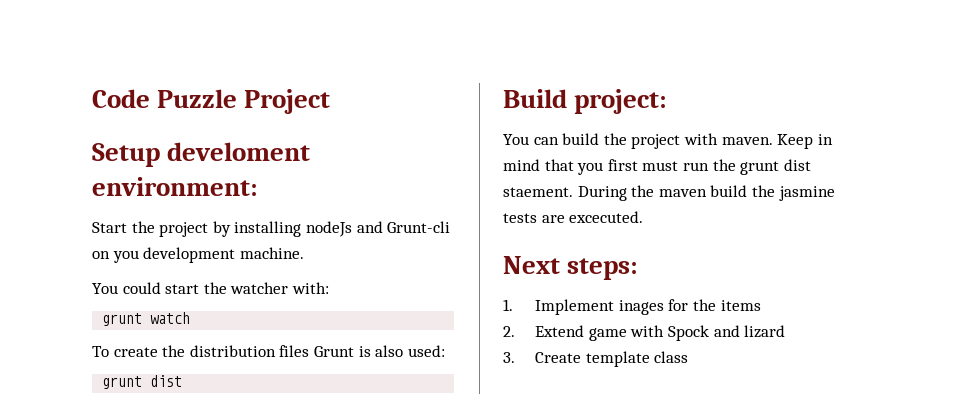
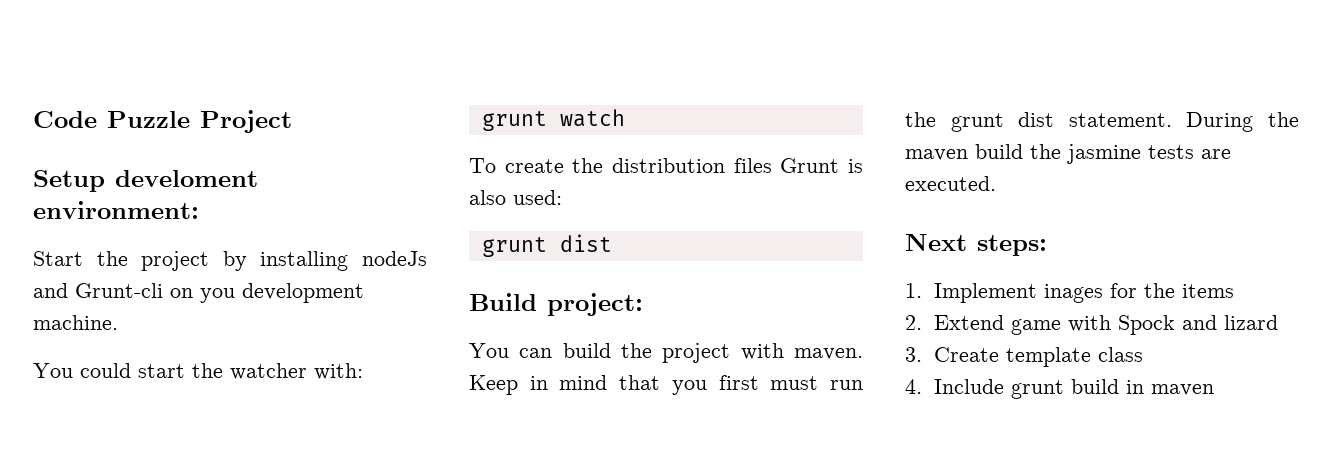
- Keep in mind that you first must run the grunt dist staement.
+ Keep in mind that you first must run the grunt dist statement.
- During the maven build the jasmine tests are excecuted.
+ During the maven build the jasmine tests are executed.
+ 4. Include grunt build in maven

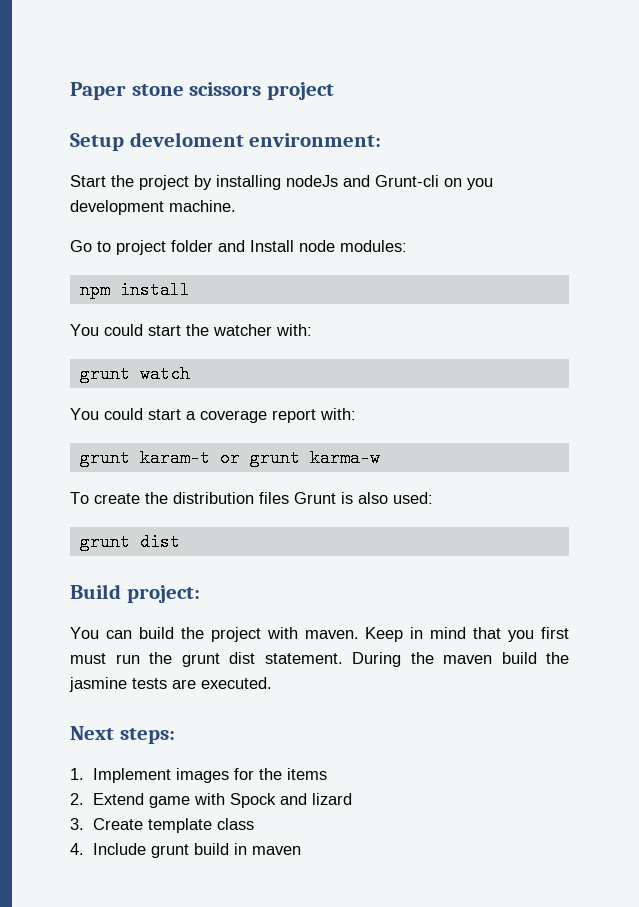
- Code Puzzle Project
+ Paper stone scissors project
+ Go to project folder and Install node modules:
+ npm install
+ You could start a coverage report with:
+ grunt karam-t or grunt karma-w
- 1. Implement inages for the items
+ 1. Implement images for the items

